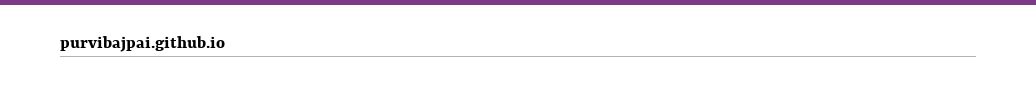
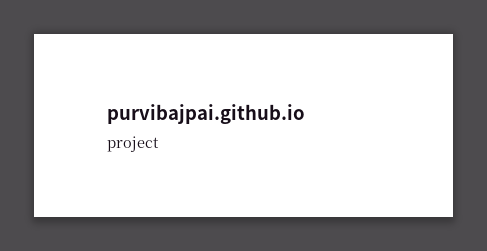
+ project

